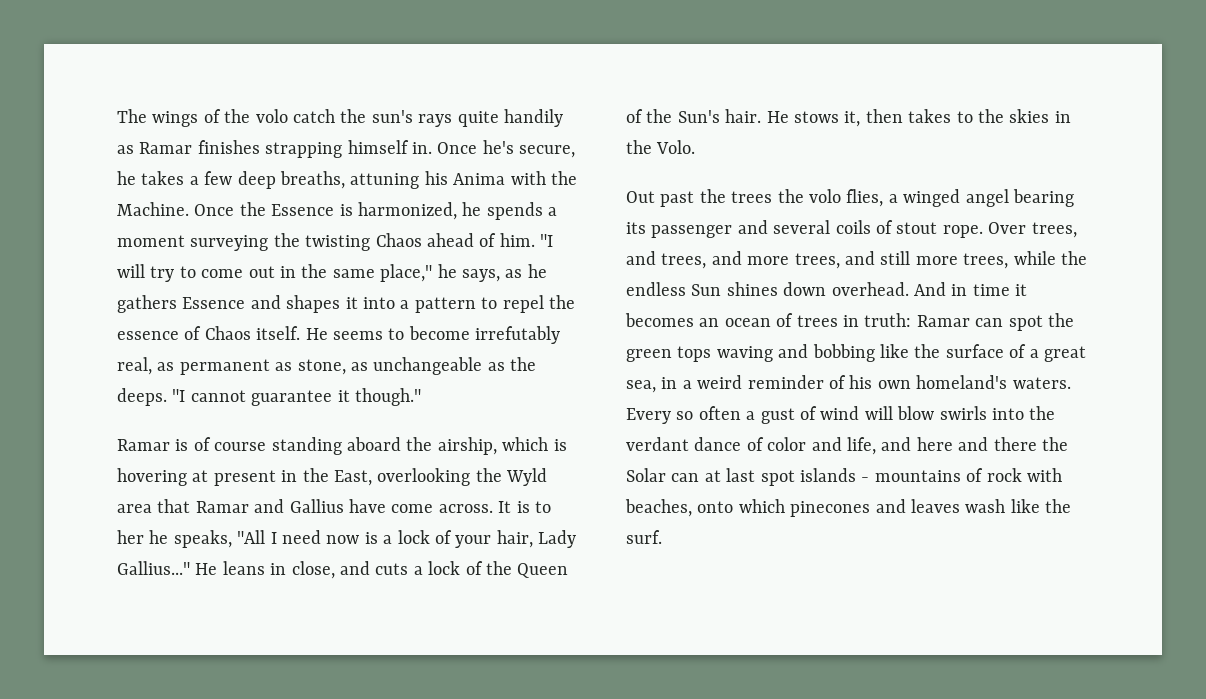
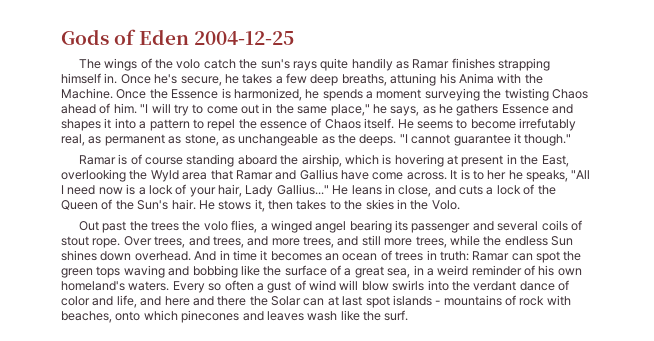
+ Gods of Eden 2004-12-25

